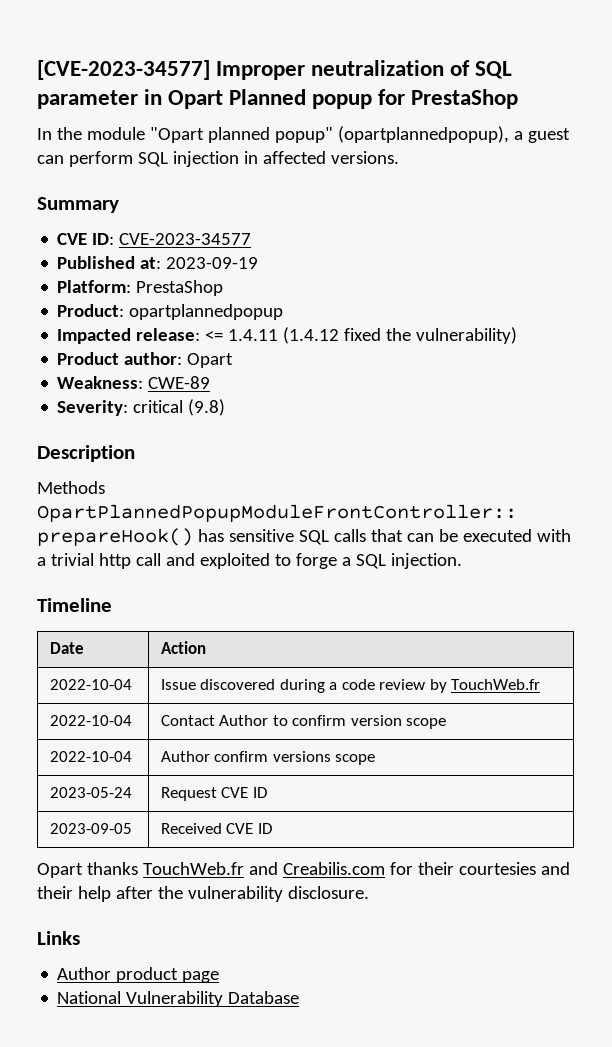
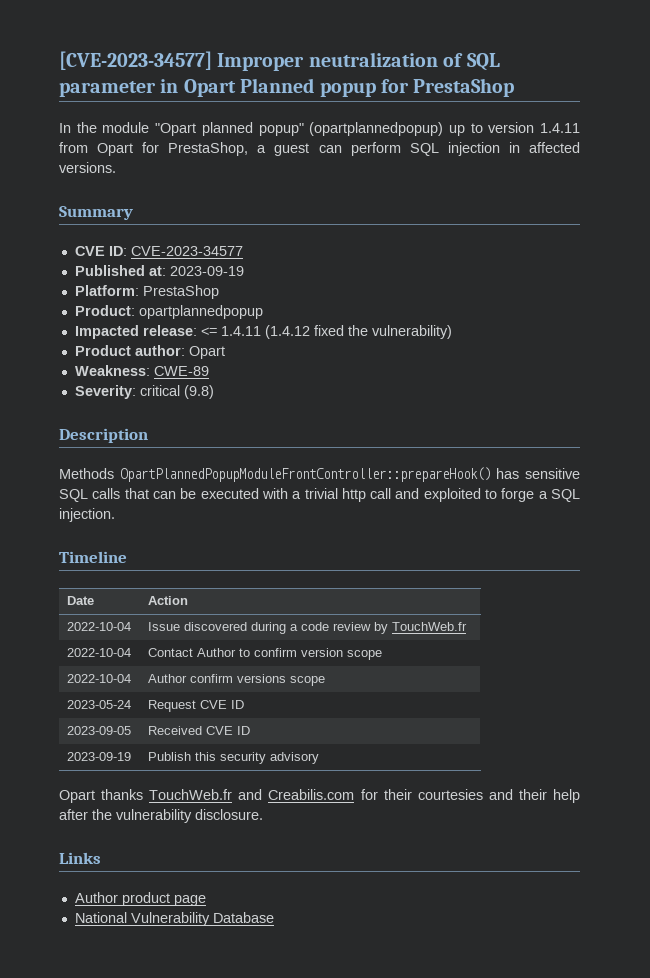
- In the module "Opart planned popup" (opartplannedpopup), a guest can perform SQL injection in affected versions.
+ In the module "Opart planned popup" (opartplannedpopup) up to version 1.4.11 from Opart for PrestaShop, a guest can perform SQL injection in affected versions.
+ 2023-09-19 | Publish this security advisory

